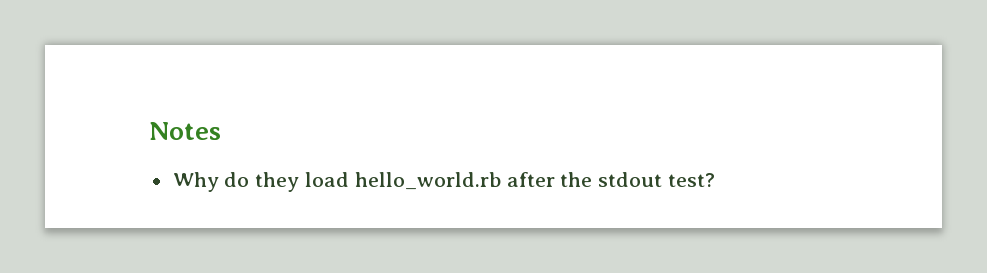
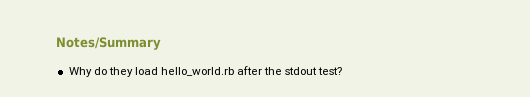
- Notes
+ Notes/Summary

